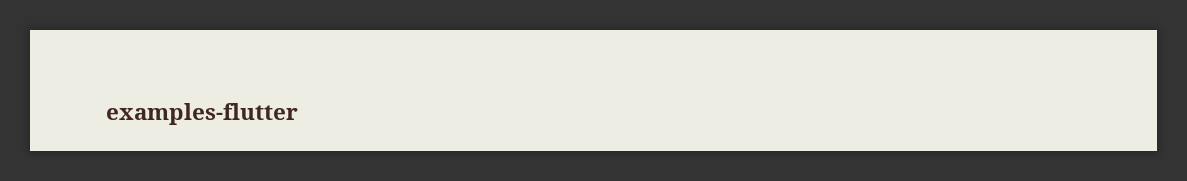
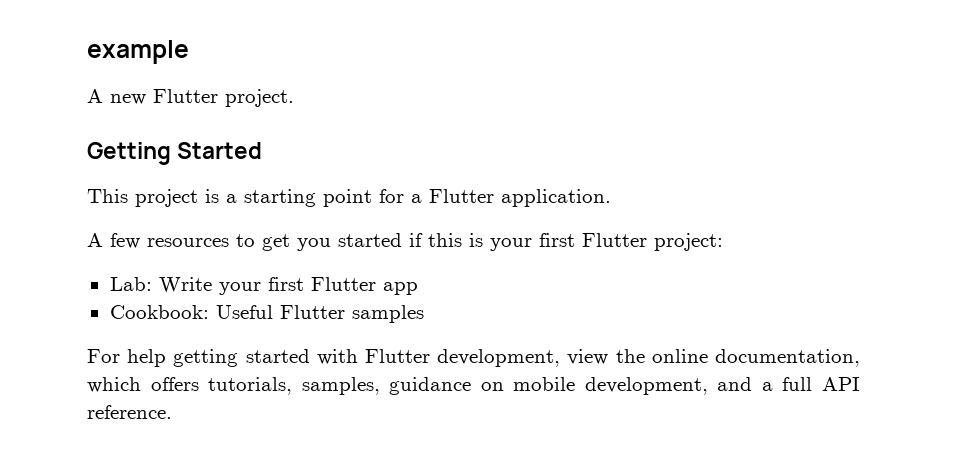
- examples-flutter
+ example
+ A new Flutter project.
+ Getting Started
+ This project is a starting point for a Flutter application.
+ A few resources to get you started if this is your first Flutter project:
+ Lab: Write your first Flutter app
+ Cookbook: Useful Flutter samples
+ For help getting started with Flutter development, view the online documentation, which offers tutorials, samples, guidance on mobile development, and a full API reference.

